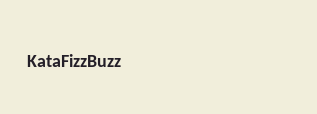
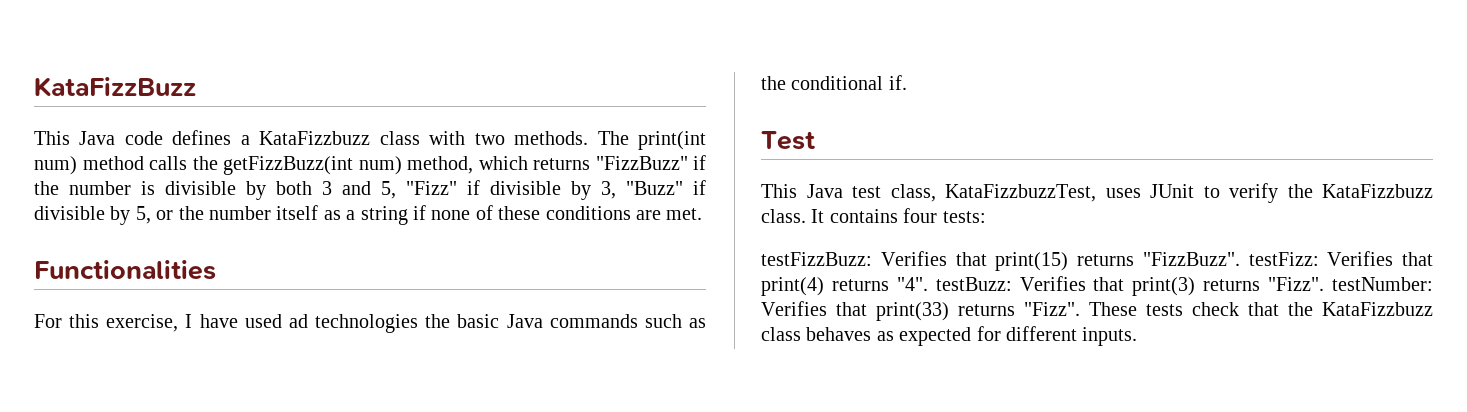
+ This Java code defines a KataFizzbuzz class with two methods. The print(int num) method calls the getFizzBuzz(int num) method, which returns "FizzBuzz" if the number is divisible by both 3 and 5, "Fizz" if divisible by 3, "Buzz" if divisible by 5, or the number itself as a string if none of these conditions are met.
+ Functionalities
+ For this exercise, I have used ad technologies the basic Java commands such as the conditional if.
+ Test
+ This Java test class, KataFizzbuzzTest, uses JUnit to verify the KataFizzbuzz class. It contains four tests:
+ testFizzBuzz: Verifies that print(15) returns "FizzBuzz". testFizz: Verifies that print(4) returns "4". testBuzz: Verifies that print(3) returns "Fizz". testNumber: Verifies that print(33) returns "Fizz". These tests check that the KataFizzbuzz class behaves as expected for different inputs.

